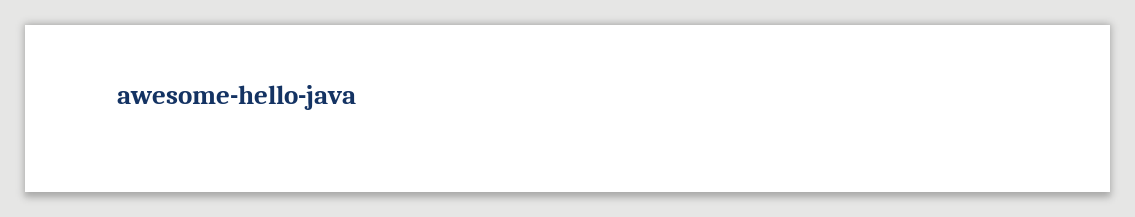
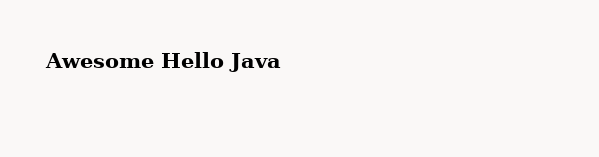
- awesome-hello-java
+ Awesome Hello Java

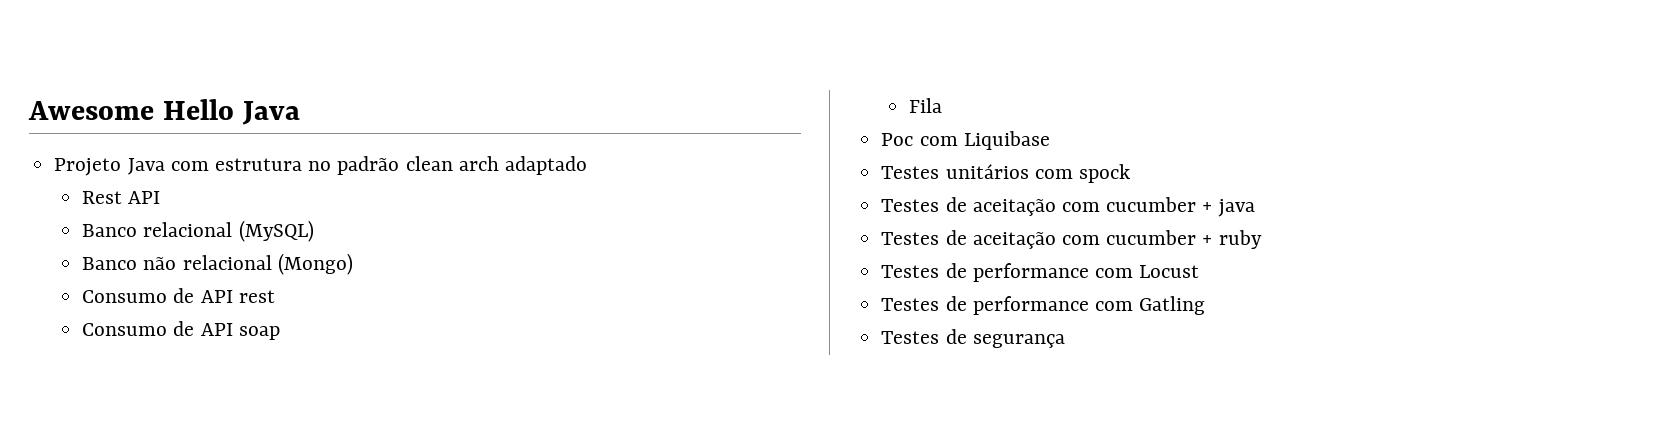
+ Projeto Java com estrutura no padrão clean arch adaptado
+ Rest API
+ Banco relacional (MySQL)
+ Banco não relacional (Mongo)
+ Consumo de API rest
+ Consumo de API soap
+ Fila
+ Poc com Liquibase
+ Testes unitários com spock
+ Testes de aceitação com cucumber + java
+ Testes de aceitação com cucumber + ruby
+ Testes de performance com Locust
+ Testes de performance com Gatling
+ Testes de segurança

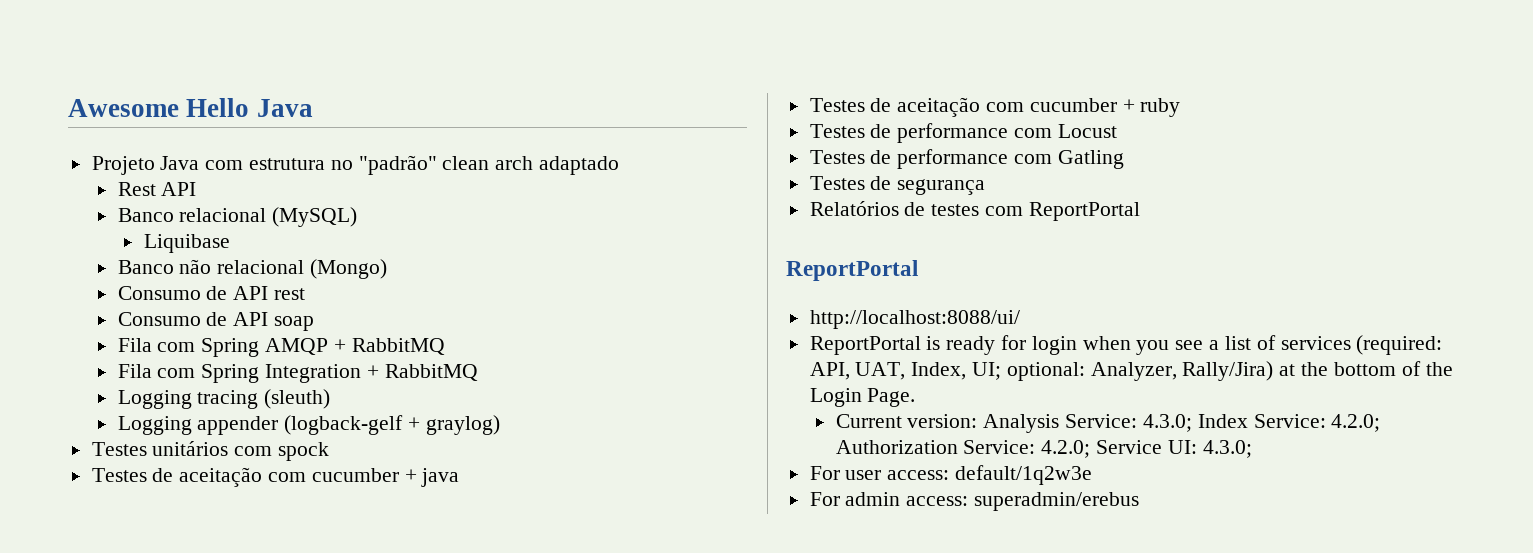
- Projeto Java com estrutura no padrão clean arch adaptado
+ Projeto Java com estrutura no "padrão" clean arch adaptado
+ Liquibase
- Fila
- Poc com Liquibase
+ Fila com Spring AMQP + RabbitMQ
+ Fila com Spring Integration + RabbitMQ
+ Logging tracing (sleuth)
+ Logging appender (logback-gelf + graylog)
+ Relatórios de testes com ReportPortal
+ ReportPortal
+ http://localhost:8088/ui/
+ ReportPortal is ready for login when you see a list of services (required: API, UAT, Index, UI; optional: Analyzer, Rally/Jira) at the bottom of the Login Page.
+ Current version: Analysis Service: 4.3.0; Index Service: 4.2.0; Authorization Service: 4.2.0; Service UI: 4.3.0;
+ For user access: default/1q2w3e
+ For admin access: superadmin/erebus

